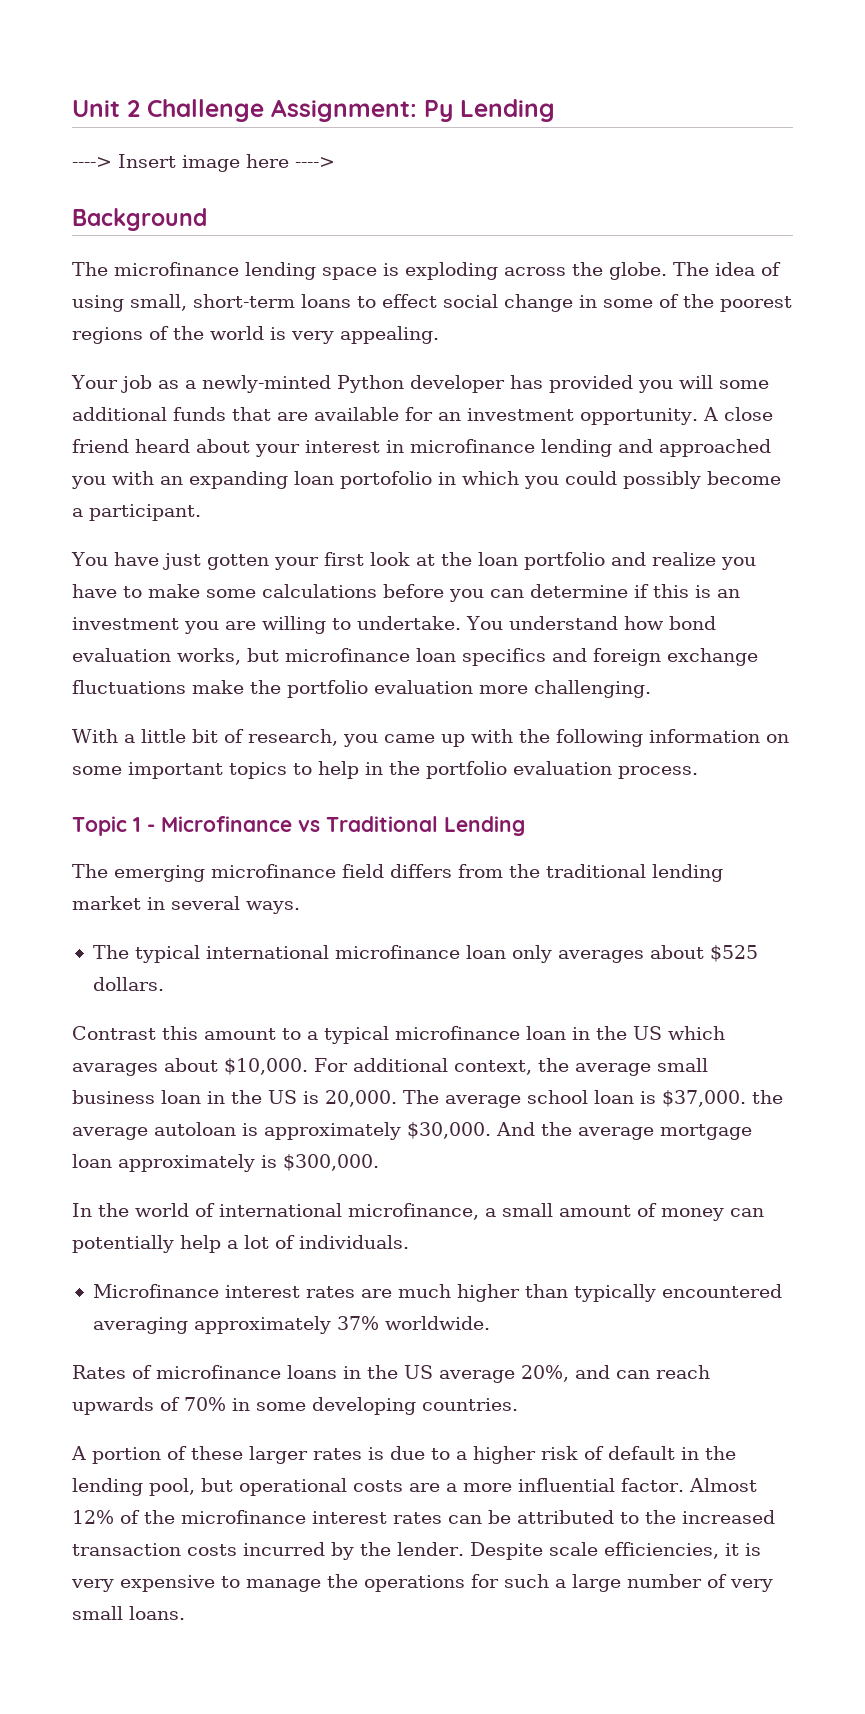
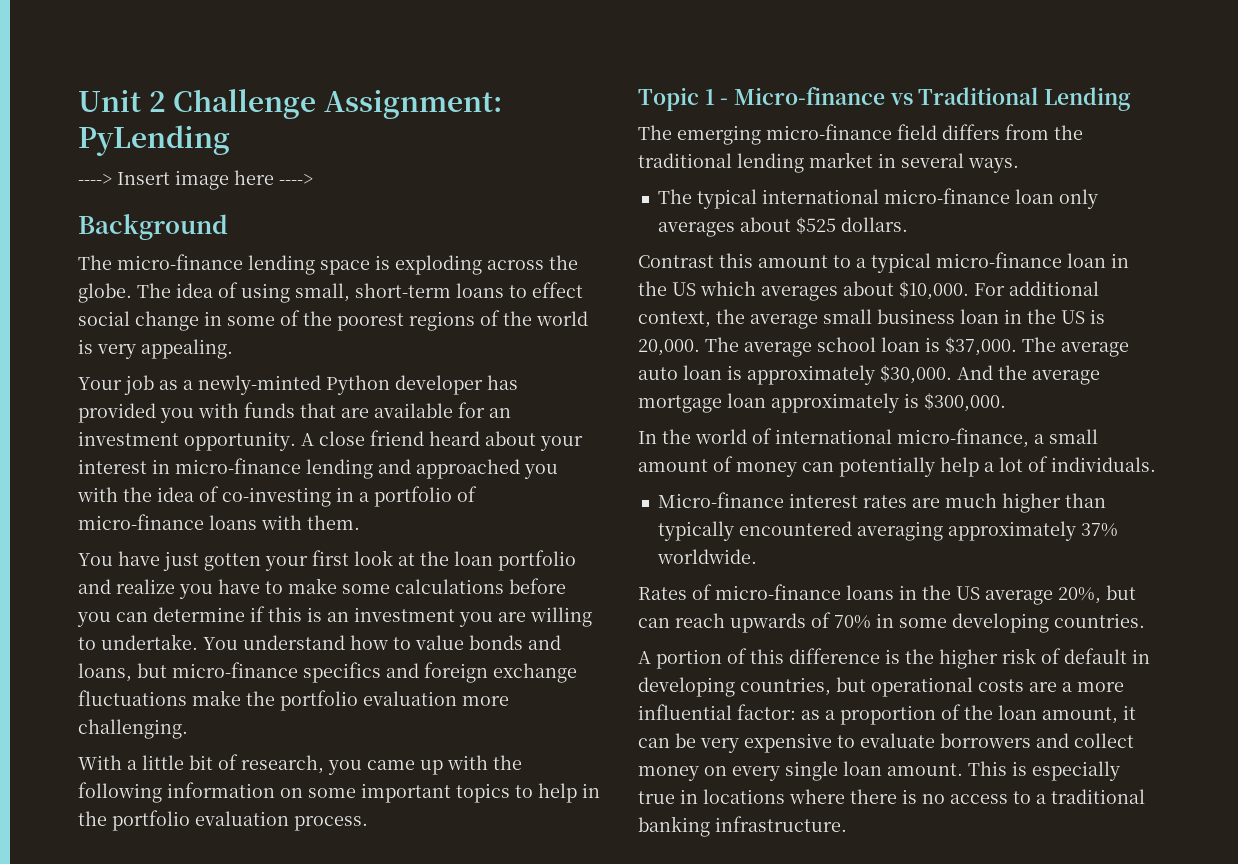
- Unit 2 Challenge Assignment: Py Lending
+ Unit 2 Challenge Assignment: PyLending
- The microfinance lending space is exploding across the globe.
+ The micro-finance lending space is exploding across the globe.
- Your job as a newly-minted Python developer has provided you will some additional funds that are available for an investment opportunity.
+ Your job as a newly-minted Python developer has provided you with funds that are available for an investment opportunity.
- A close friend heard about your interest in microfinance lending and approached you with an expanding loan portofolio in which you could possibly become a participant.
+ A close friend heard about your interest in micro-finance lending and approached you with the idea of co-investing in a portfolio of micro-finance loans with them.
- You understand how bond evaluation works, but microfinance loan specifics and foreign exchange fluctuations make the portfolio evaluation more challenging.
+ You understand how to value bonds and loans, but micro-finance specifics and foreign exchange fluctuations make the portfolio evaluation more challenging.
- Topic 1 - Microfinance vs Traditional Lending
+ Topic 1 - Micro-finance vs Traditional Lending
- The emerging microfinance field differs from the traditional lending market in several ways.
+ The emerging micro-finance field differs from the traditional lending market in several ways.
- The typical international microfinance loan only averages about $525 dollars.
+ The typical international micro-finance loan only averages about $525 dollars.
- Contrast this amount to a typical microfinance loan in the US which avarages about $10,000.
+ Contrast this amount to a typical micro-finance loan in the US which averages about $10,000.
- The average school loan is $37,000. the average autoloan is approximately $30,000.
+ The average school loan is $37,000. The average auto loan is approximately $30,000.
- In the world of international microfinance, a small amount of money can potentially help a lot of individuals.
+ In the world of international micro-finance, a small amount of money can potentially help a lot of individuals.
- Microfinance interest rates are much higher than typically encountered averaging approximately 37% worldwide.
+ Micro-finance interest rates are much higher than typically encountered averaging approximately 37% worldwide.
- Rates of microfinance loans in the US average 20%, and can reach upwards of 70% in some developing countries.
+ Rates of micro-finance loans in the US average 20%, but can reach upwards of 70% in some developing countries.
- A portion of these larger rates is due to a higher risk of default in the lending pool, but operational costs are a more influential factor. Almost 12% of the microfinance interest rates can be attributed to the increased transaction costs incurred by the lender. Despite scale efficiencies, it is very expensive to manage the operations for such a large number of very small loans.
+ A portion of this difference is the higher risk of default in developing countries, but operational costs are a more influential factor: as a proportion of the loan amount, it can be very expensive to evaluate borrowers and collect money on every single loan amount. This is especially true in locations where there is no access to a traditional banking infrastructure.

